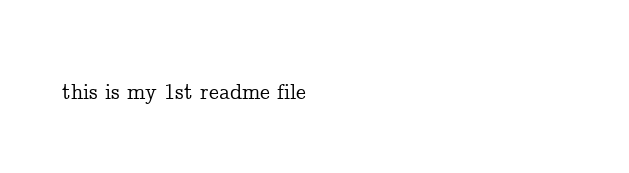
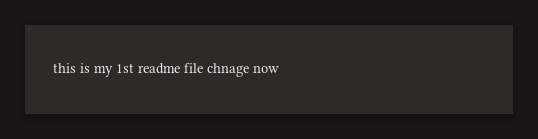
- this is my 1st readme file
+ this is my 1st readme file chnage now

